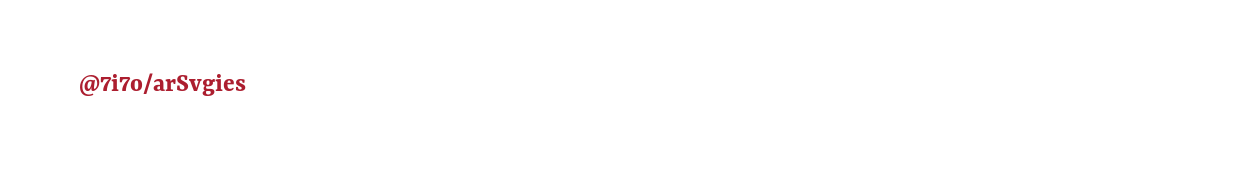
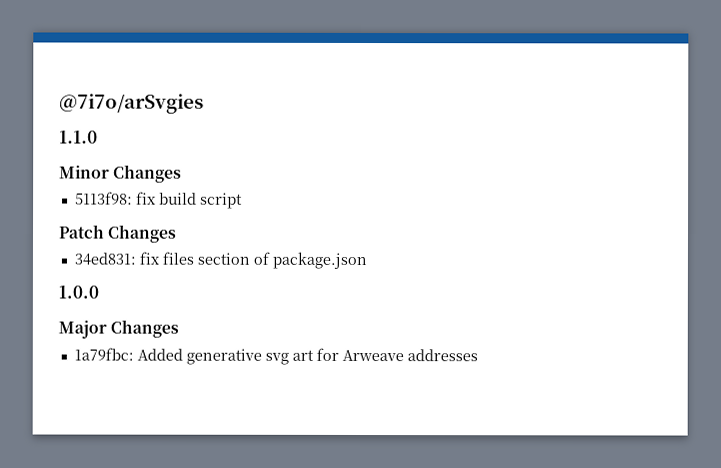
+ 1.1.0
+ Minor Changes
+ 5113f98: fix build script
+ Patch Changes
+ 34ed831: fix files section of package.json
+ 1.0.0
+ Major Changes
+ 1a79fbc: Added generative svg art for Arweave addresses

